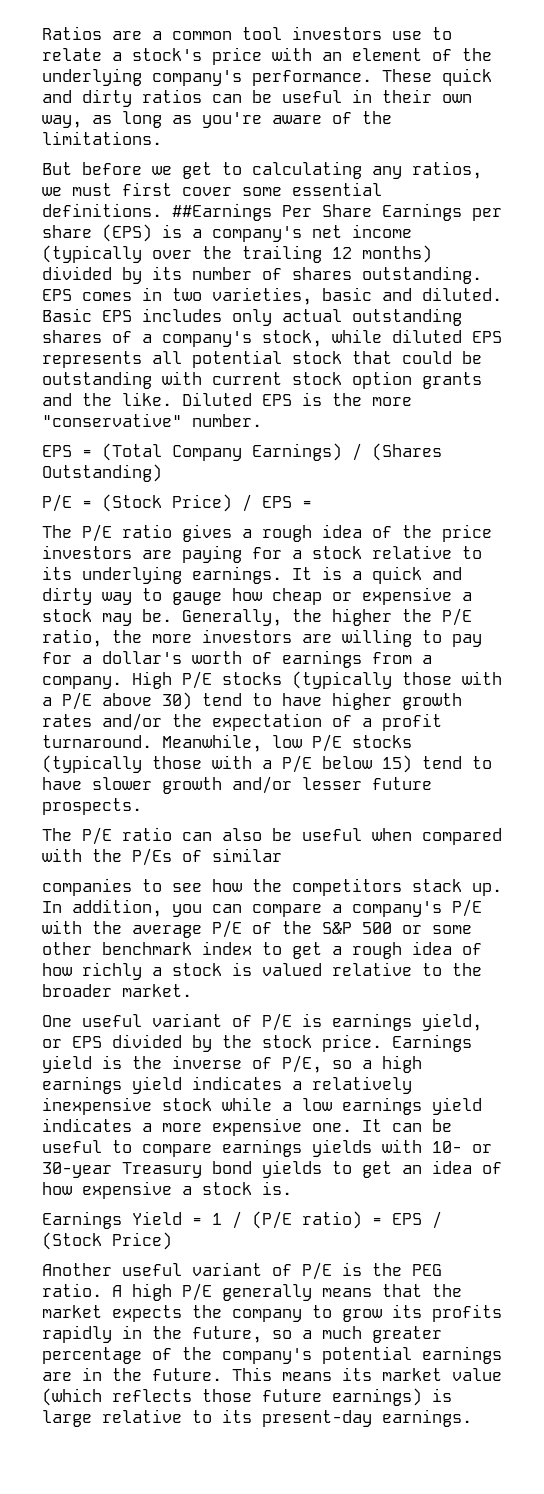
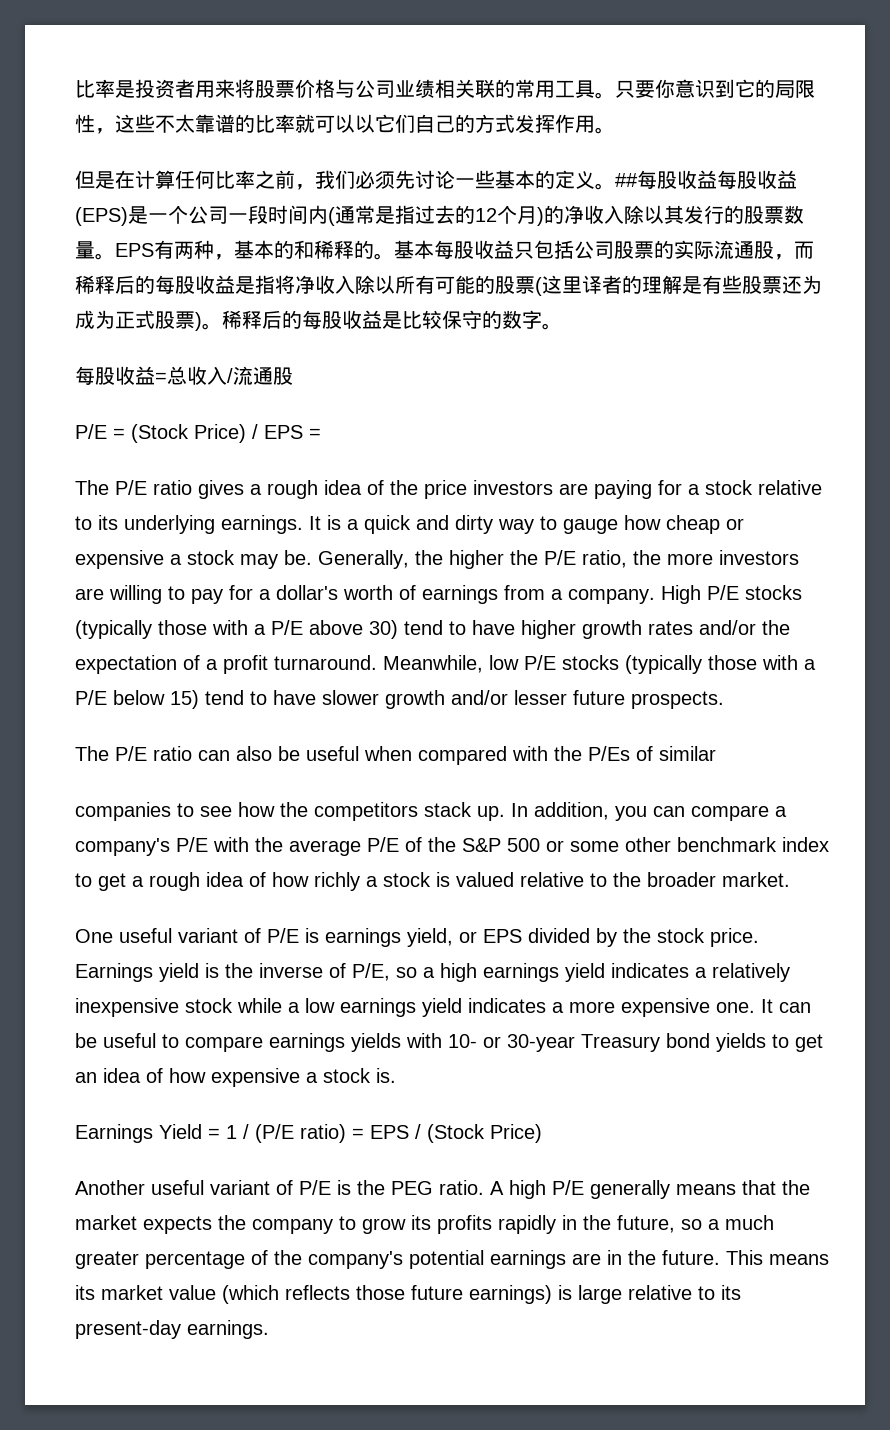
- Ratios are a common tool investors use to relate a stock's price with an element of the underlying company's performance. These quick and dirty ratios can be useful in their own way, as long as you're aware of the limitations.
- But before we get to calculating any ratios, we must first cover some essential definitions. ##Earnings Per Share Earnings per share (EPS) is a company's net income (typically over the trailing 12 months) divided by its number of shares outstanding. EPS comes in two varieties, basic and diluted. Basic EPS includes only actual outstanding shares of a company's stock, while diluted EPS represents all potential stock that could be outstanding with current stock option grants and the like. Diluted EPS is the more "conservative" number.
- EPS = (Total Company Earnings) / (Shares Outstanding)
+ 比率是投资者用来将股票价格与公司业绩相关联的常用工具。只要你意识到它的局限性，这些不太靠谱的比率就可以以它们自己的方式发挥作用。
+ 但是在计算任何比率之前，我们必须先讨论一些基本的定义。##每股收益每股收益(EPS)是一个公司一段时间内(通常是指过去的12个月)的净收入除以其发行的股票数量。EPS有两种，基本的和稀释的。基本每股收益只包括公司股票的实际流通股，而稀释后的每股收益是指将净收入除以所有可能的股票(这里译者的理解是有些股票还为成为正式股票)。稀释后的每股收益是比较保守的数字。
+ 每股收益=总收入/流通股

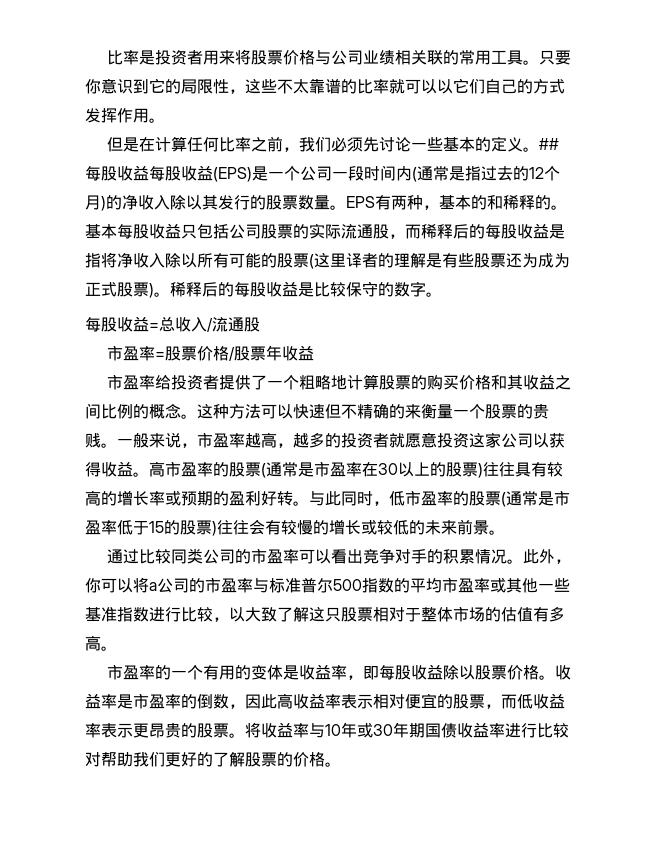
- P/E = (Stock Price) / EPS =
- The P/E ratio gives a rough idea of the price investors are paying for a stock relative to its underlying earnings. It is a quick and dirty way to gauge how cheap or expensive a stock may be. Generally, the higher the P/E ratio, the more investors are willing to pay for a dollar's worth of earnings from a company. High P/E stocks (typically those with a P/E above 30) tend to have higher growth rates and/or the expectation of a profit turnaround. Meanwhile, low P/E stocks (typically those with a P/E below 15) tend to have slower growth and/or lesser future prospects.
- The P/E ratio can also be useful when compared with the P/Es of similar
- companies to see how the competitors stack up. In addition, you can compare a company's P/E with the average P/E of the S&P 500 or some other benchmark index to get a rough idea of how richly a stock is valued relative to the broader market.
- One useful variant of P/E is earnings yield, or EPS divided by the stock price. Earnings yield is the inverse of P/E, so a high earnings yield indicates a relatively inexpensive stock while a low earnings yield indicates a more expensive one. It can be useful to compare earnings yields with 10- or 30-year Treasury bond yields to get an idea of how expensive a stock is.
- Earnings Yield = 1 / (P/E ratio) = EPS / (Stock Price)
- Another useful variant of P/E is the PEG ratio. A high P/E generally means that the market expects the company to grow its profits rapidly in the future, so a much greater percentage of the company's potential earnings are in the future. This means its market value (which reflects those future earnings) is large relative to its present-day earnings.
+ 市盈率=股票价格/股票年收益
+ 市盈率给投资者提供了一个粗略地计算股票的购买价格和其收益之间比例的概念。这种方法可以快速但不精确的来衡量一个股票的贵贱。一般来说，市盈率越高，越多的投资者就愿意投资这家公司以获得收益。高市盈率的股票(通常是市盈率在30以上的股票)往往具有较高的增长率或预期的盈利好转。与此同时，低市盈率的股票(通常是市盈率低于15的股票)往往会有较慢的增长或较低的未来前景。
+ 通过比较同类公司的市盈率可以看出竞争对手的积累情况。此外，你可以将a公司的市盈率与标准普尔500指数的平均市盈率或其他一些基准指数进行比较，以大致了解这只股票相对于整体市场的估值有多高。
+ 市盈率的一个有用的变体是收益率，即每股收益除以股票价格。收益率是市盈率的倒数，因此高收益率表示相对便宜的股票，而低收益率表示更昂贵的股票。将收益率与10年或30年期国债收益率进行比较对帮助我们更好的了解股票的价格。

